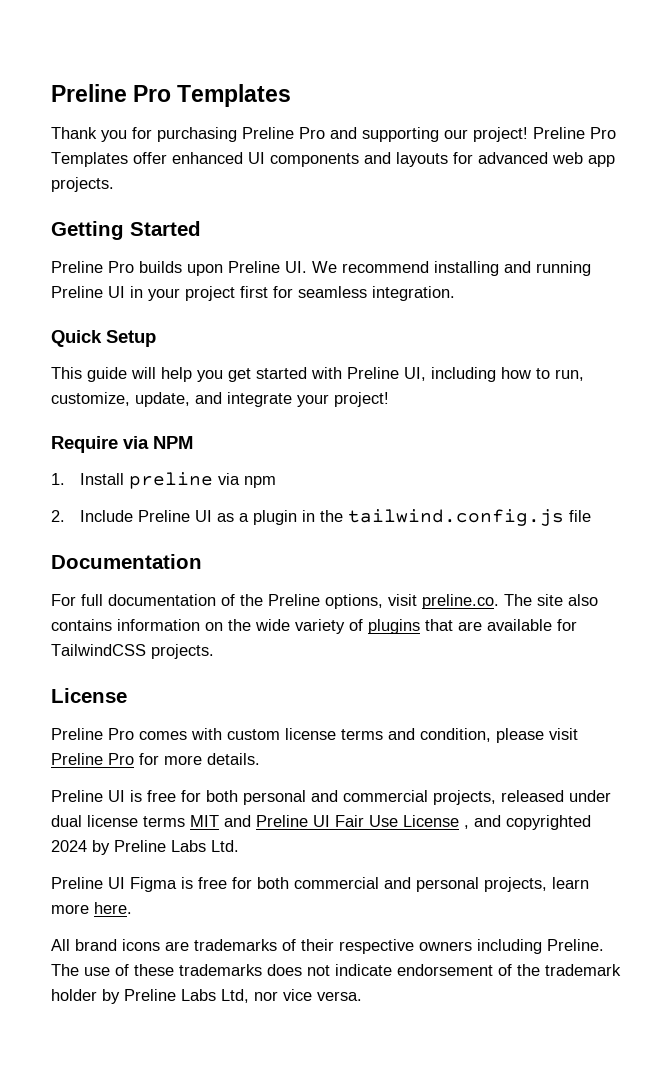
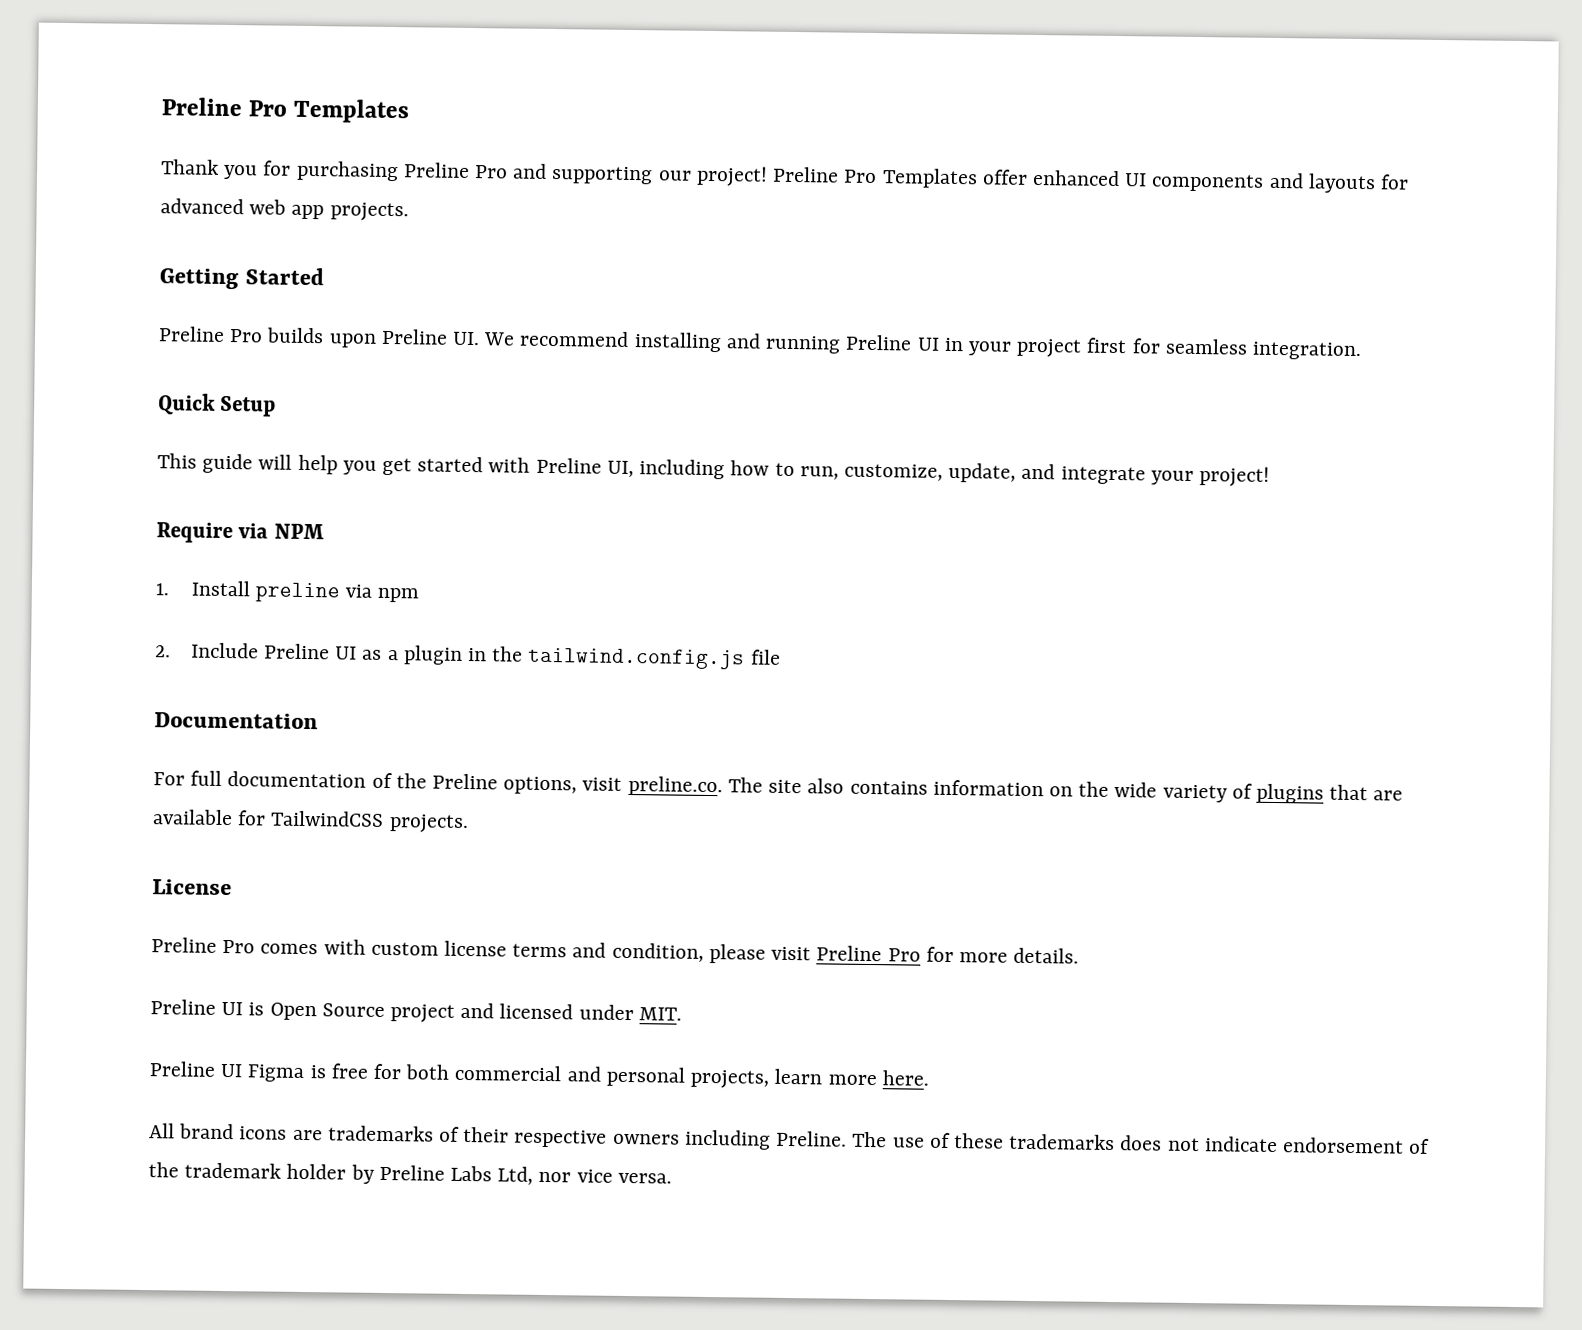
- Preline UI is free for both personal and commercial projects, released under dual license terms MIT and Preline UI Fair Use License , and copyrighted 2024 by Preline Labs Ltd.
+ Preline UI is Open Source project and licensed under MIT.

